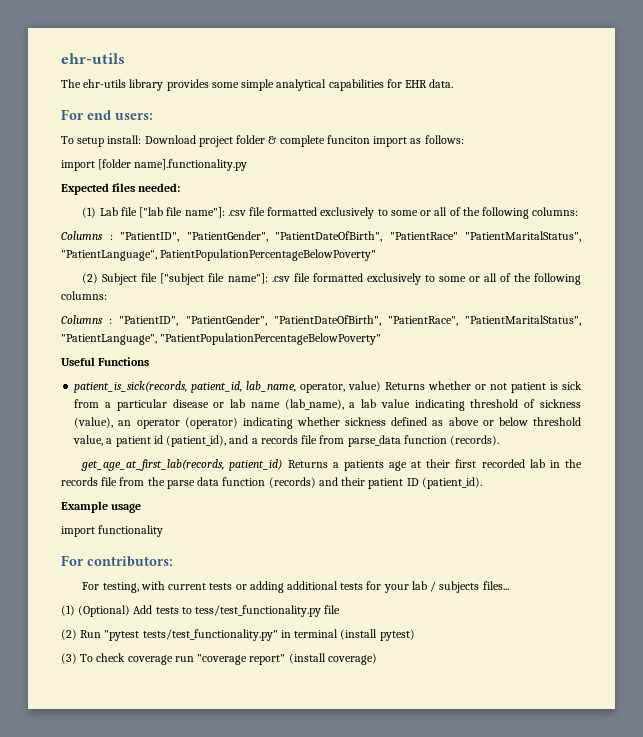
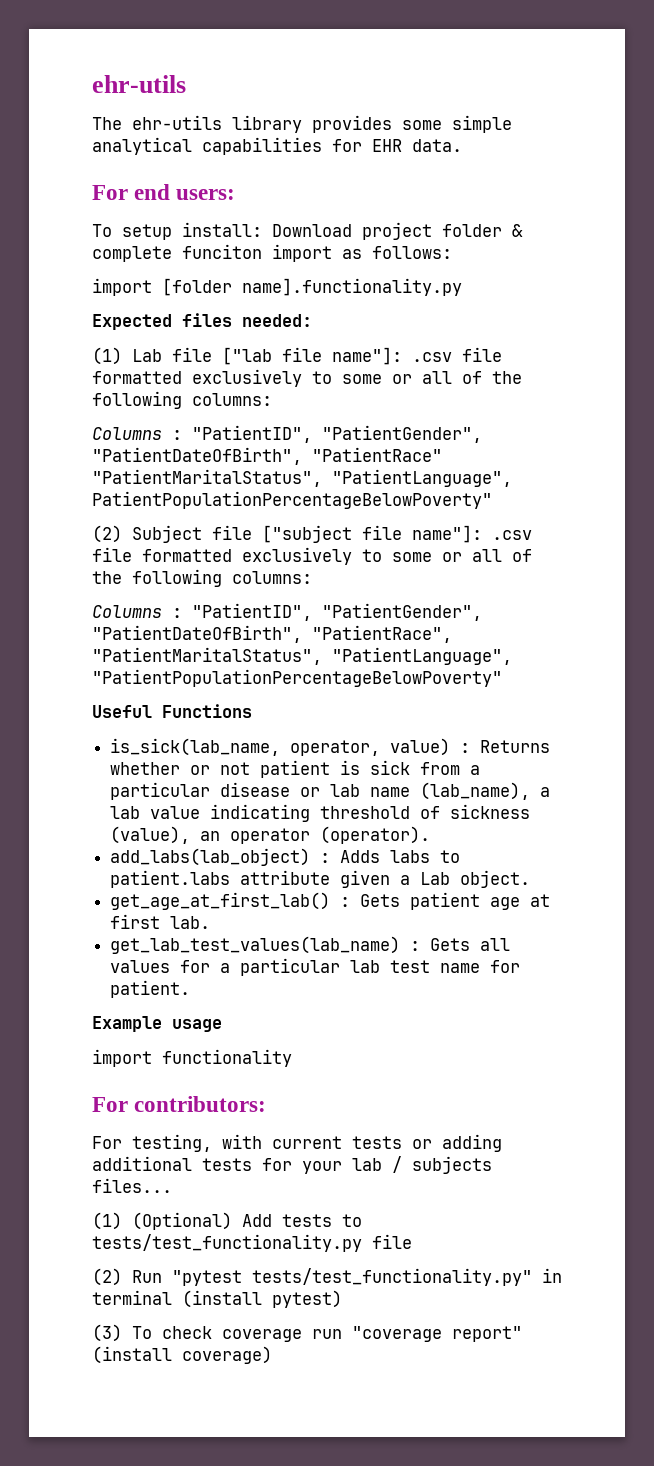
- patient_is_sick(records, patient_id, lab_name, operator, value) Returns whether or not patient is sick from a particular disease or lab name (lab_name), a lab value indicating threshold of sickness (value), an operator (operator) indicating whether sickness defined as above or below threshold value, a patient id (patient_id), and a records file from parse_data function (records).
- get_age_at_first_lab(records, patient_id) Returns a patients age at their first recorded lab in the records file from the parse data function (records) and their patient ID (patient_id).
+ is_sick(lab_name, operator, value) : Returns whether or not patient is sick from a particular disease or lab name (lab_name), a lab value indicating threshold of sickness (value), an operator (operator).
+ add_labs(lab_object) : Adds labs to patient.labs attribute given a Lab object.
+ get_age_at_first_lab() : Gets patient age at first lab.
+ get_lab_test_values(lab_name) : Gets all values for a particular lab test name for patient.
- (1) (Optional) Add tests to tess/test_functionality.py file
+ (1) (Optional) Add tests to tests/test_functionality.py file

